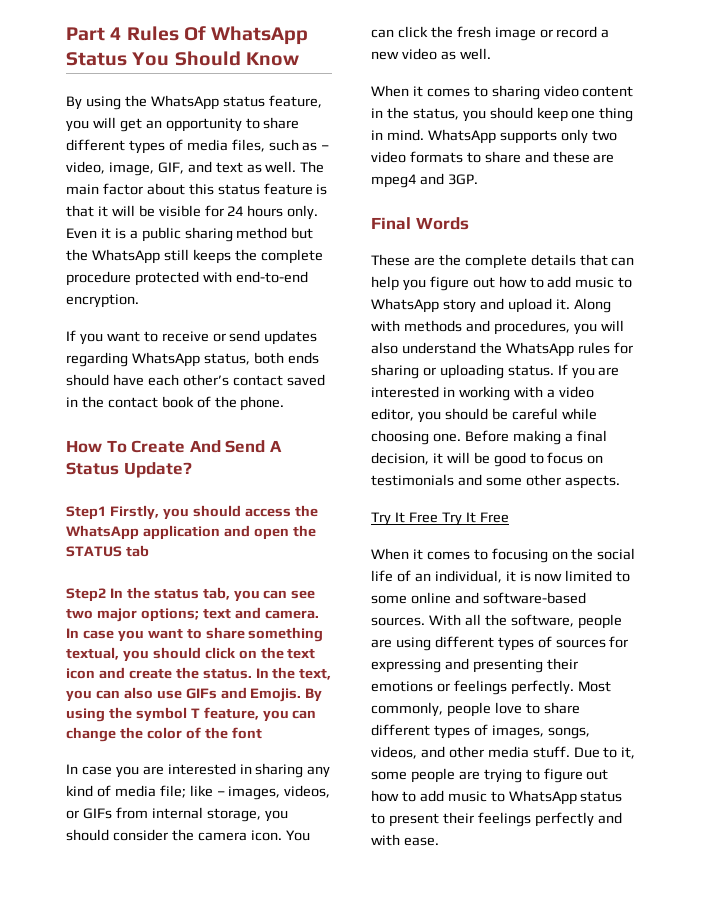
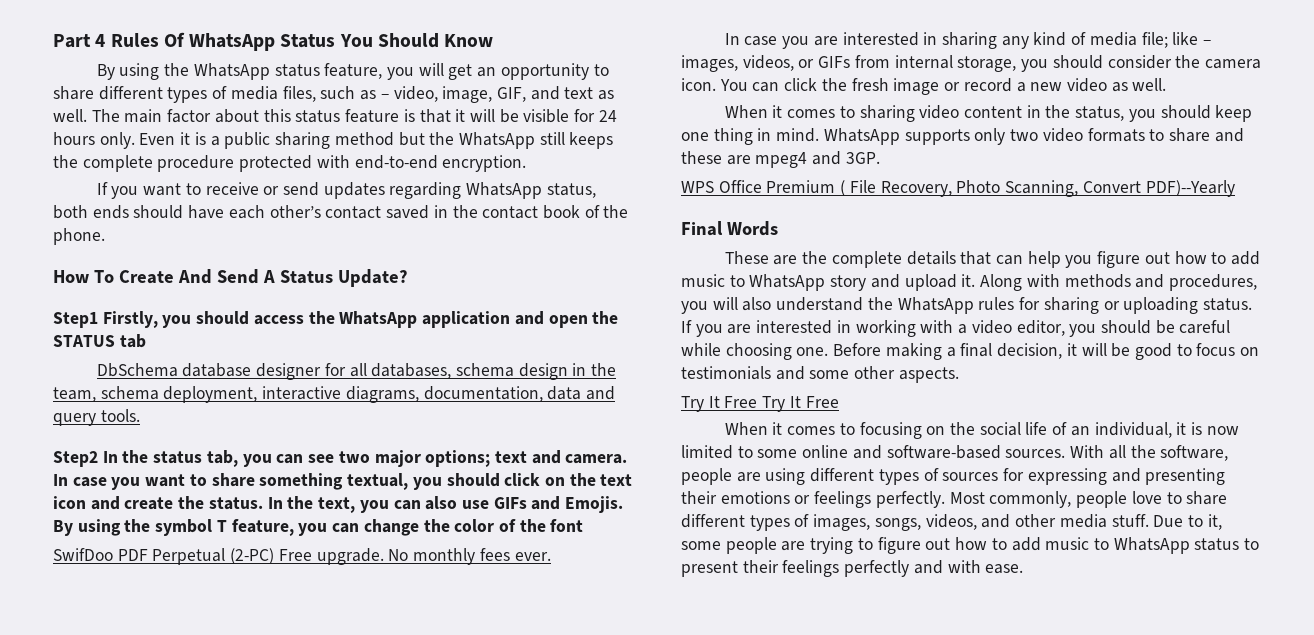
+ DbSchema database designer for all databases, schema design in the team, schema deployment, interactive diagrams, documentation, data and query tools.
+ SwifDoo PDF Perpetual (2-PC) Free upgrade. No monthly fees ever.
+ WPS Office Premium ( File Recovery, Photo Scanning, Convert PDF)--Yearly

